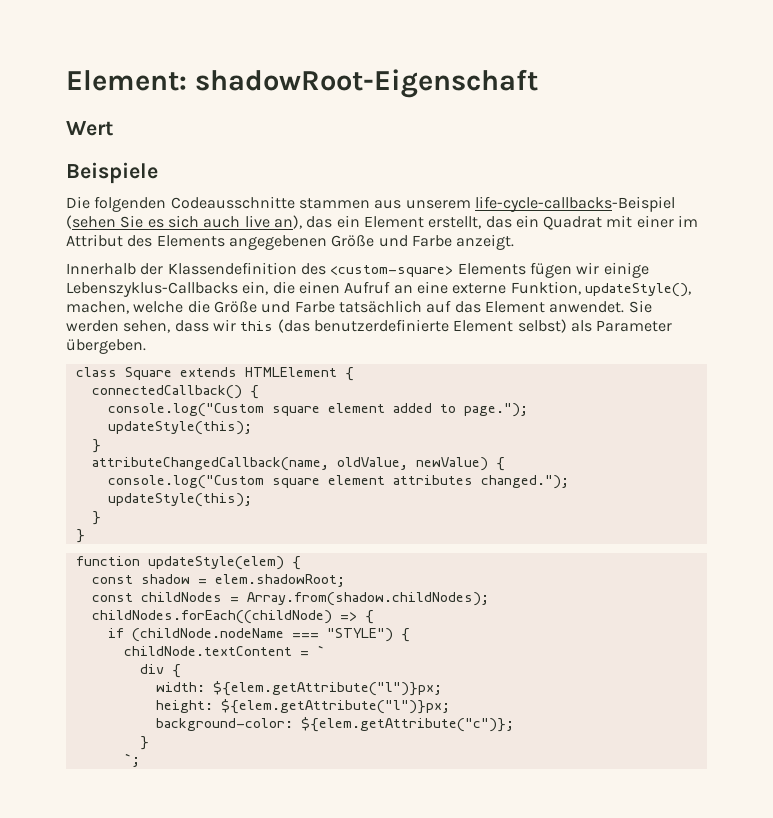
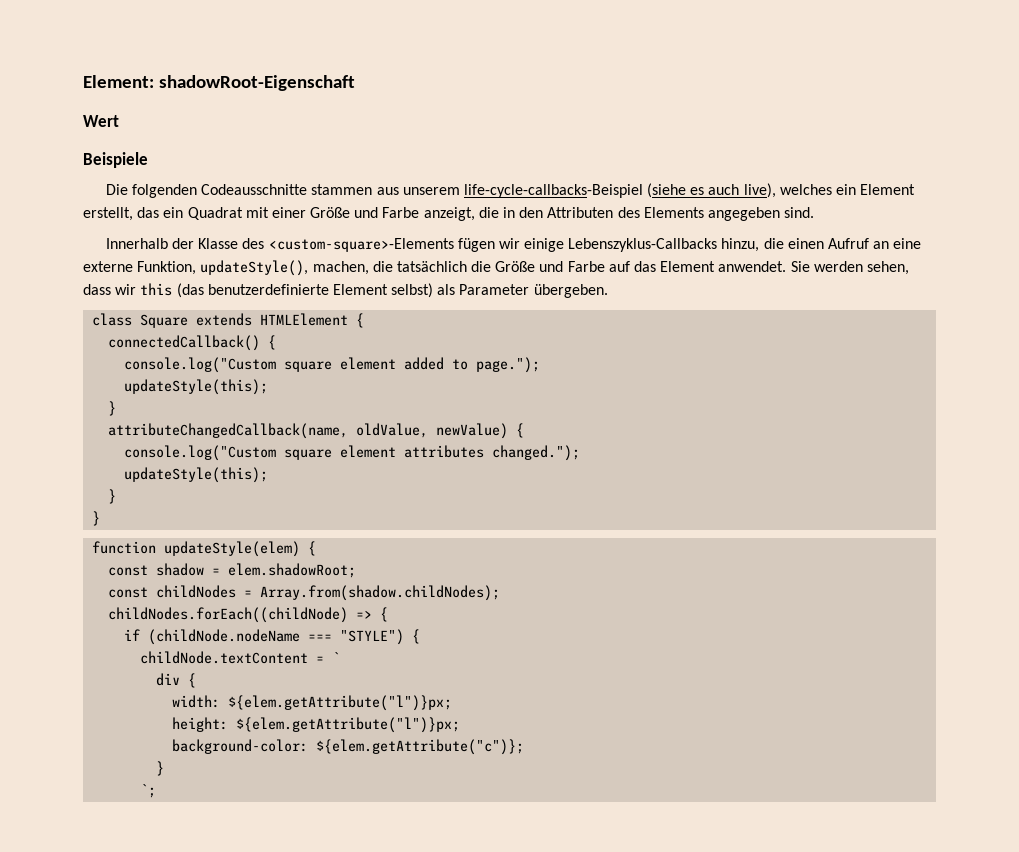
- Die folgenden Codeausschnitte stammen aus unserem life-cycle-callbacks-Beispiel (sehen Sie es sich auch live an), das ein Element erstellt, das ein Quadrat mit einer im Attribut des Elements angegebenen Größe und Farbe anzeigt.
- Innerhalb der Klassendefinition des <custom-square> Elements fügen wir einige Lebenszyklus-Callbacks ein, die einen Aufruf an eine externe Funktion, updateStyle(), machen, welche die Größe und Farbe tatsächlich auf das Element anwendet.
+ Die folgenden Codeausschnitte stammen aus unserem life-cycle-callbacks-Beispiel (siehe es auch live), welches ein Element erstellt, das ein Quadrat mit einer Größe und Farbe anzeigt, die in den Attributen des Elements angegeben sind.
+ Innerhalb der Klasse des <custom-square>-Elements fügen wir einige Lebenszyklus-Callbacks hinzu, die einen Aufruf an eine externe Funktion, updateStyle(), machen, die tatsächlich die Größe und Farbe auf das Element anwendet.

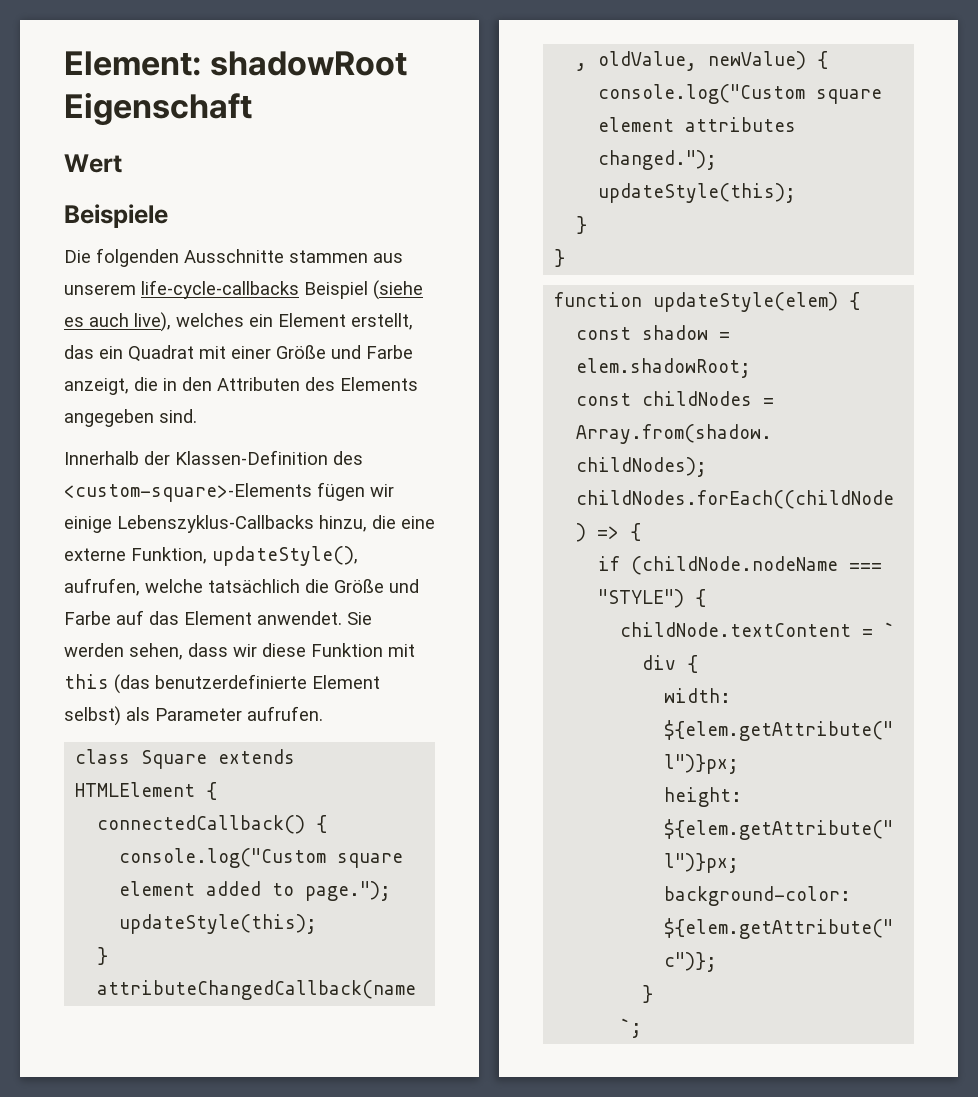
- Element: shadowRoot-Eigenschaft
+ Element: shadowRoot Eigenschaft
- Die folgenden Codeausschnitte stammen aus unserem life-cycle-callbacks-Beispiel (siehe es auch live), welches ein Element erstellt, das ein Quadrat mit einer Größe und Farbe anzeigt, die in den Attributen des Elements angegeben sind.
+ Die folgenden Ausschnitte stammen aus unserem life-cycle-callbacks Beispiel (siehe es auch live), welches ein Element erstellt, das ein Quadrat mit einer Größe und Farbe anzeigt, die in den Attributen des Elements angegeben sind.
- Innerhalb der Klasse des <custom-square>-Elements fügen wir einige Lebenszyklus-Callbacks hinzu, die einen Aufruf an eine externe Funktion, updateStyle(), machen, die tatsächlich die Größe und Farbe auf das Element anwendet.
+ Innerhalb der Klassen-Definition des <custom-square>-Elements fügen wir einige Lebenszyklus-Callbacks hinzu, die eine externe Funktion, updateStyle(), aufrufen, welche tatsächlich die Größe und Farbe auf das Element anwendet.
- Sie werden sehen, dass wir this (das benutzerdefinierte Element selbst) als Parameter übergeben.
+ Sie werden sehen, dass wir diese Funktion mit this (das benutzerdefinierte Element selbst) als Parameter aufrufen.

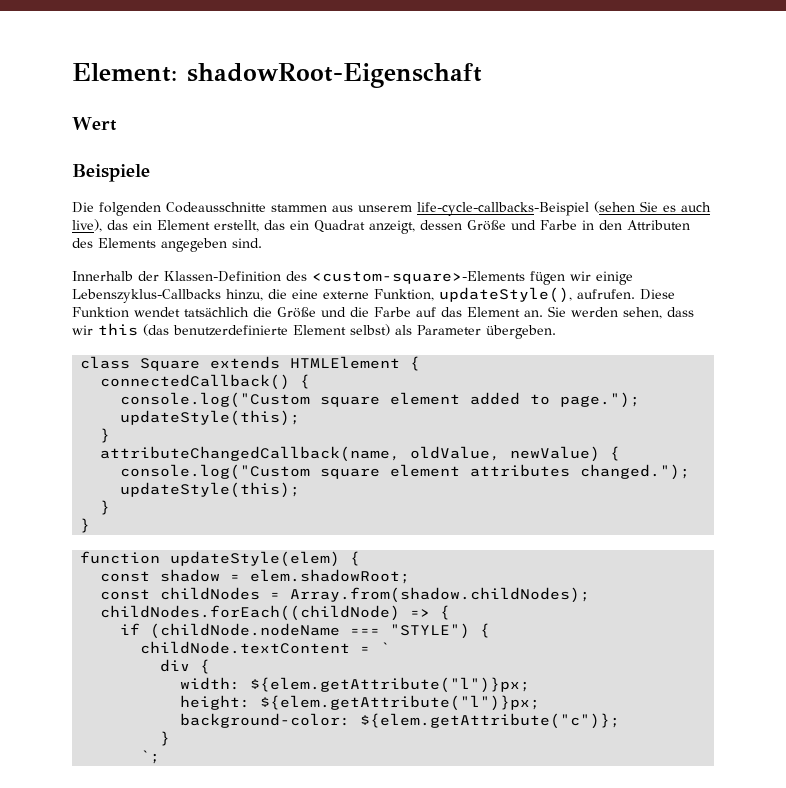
- Element: shadowRoot Eigenschaft
+ Element: shadowRoot-Eigenschaft
- Die folgenden Ausschnitte stammen aus unserem life-cycle-callbacks Beispiel (siehe es auch live), welches ein Element erstellt, das ein Quadrat mit einer Größe und Farbe anzeigt, die in den Attributen des Elements angegeben sind.
+ Die folgenden Codeausschnitte stammen aus unserem life-cycle-callbacks-Beispiel (sehen Sie es auch live), das ein Element erstellt, das ein Quadrat anzeigt, dessen Größe und Farbe in den Attributen des Elements angegeben sind.
- Innerhalb der Klassen-Definition des <custom-square>-Elements fügen wir einige Lebenszyklus-Callbacks hinzu, die eine externe Funktion, updateStyle(), aufrufen, welche tatsächlich die Größe und Farbe auf das Element anwendet.
+ Innerhalb der Klassen-Definition des <custom-square>-Elements fügen wir einige Lebenszyklus-Callbacks hinzu, die eine externe Funktion, updateStyle(), aufrufen. Diese Funktion wendet tatsächlich die Größe und die Farbe auf das Element an.
- Sie werden sehen, dass wir diese Funktion mit this (das benutzerdefinierte Element selbst) als Parameter aufrufen.
+ Sie werden sehen, dass wir this (das benutzerdefinierte Element selbst) als Parameter übergeben.

